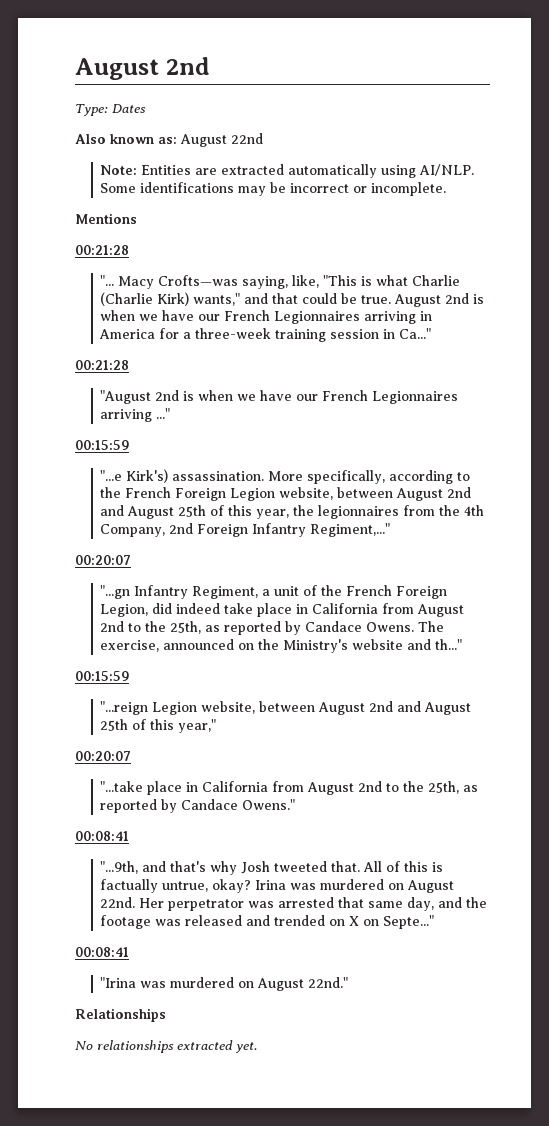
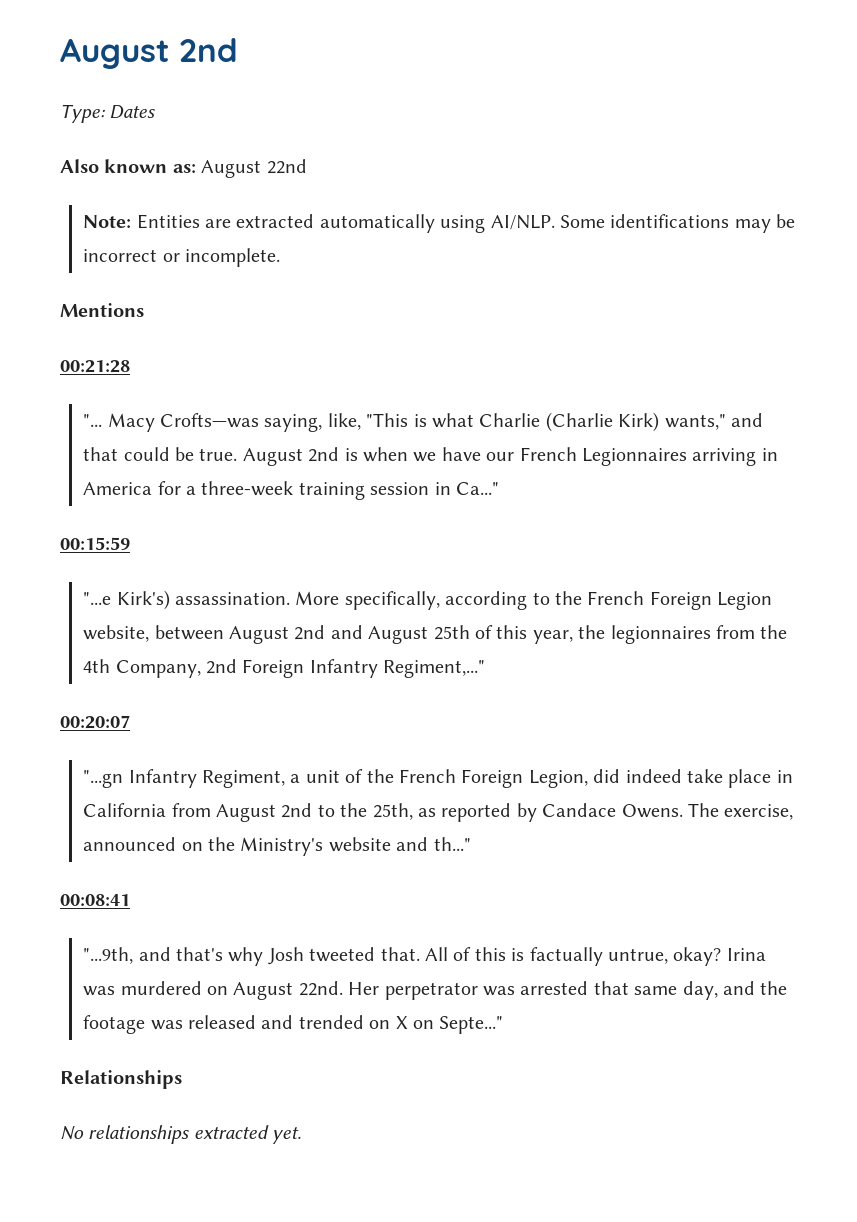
  August 2nd is when we have our French Legionnaires arriving in America for a three-week training session in Ca..."
- 00:21:28
- "August 2nd is when we have our French Legionnaires arriving ..."
  The exercise, announced on the Ministry's website and th..."
- 00:15:59
- "...reign Legion website, between August 2nd and August 25th of this year,"
- 00:20:07
- "...take place in California from August 2nd to the 25th, as reported by Candace Owens."
  Her perpetrator was arrested that same day, and the footage was released and trended on X on Septe..."
- 00:08:41
- "Irina was murdered on August 22nd."

